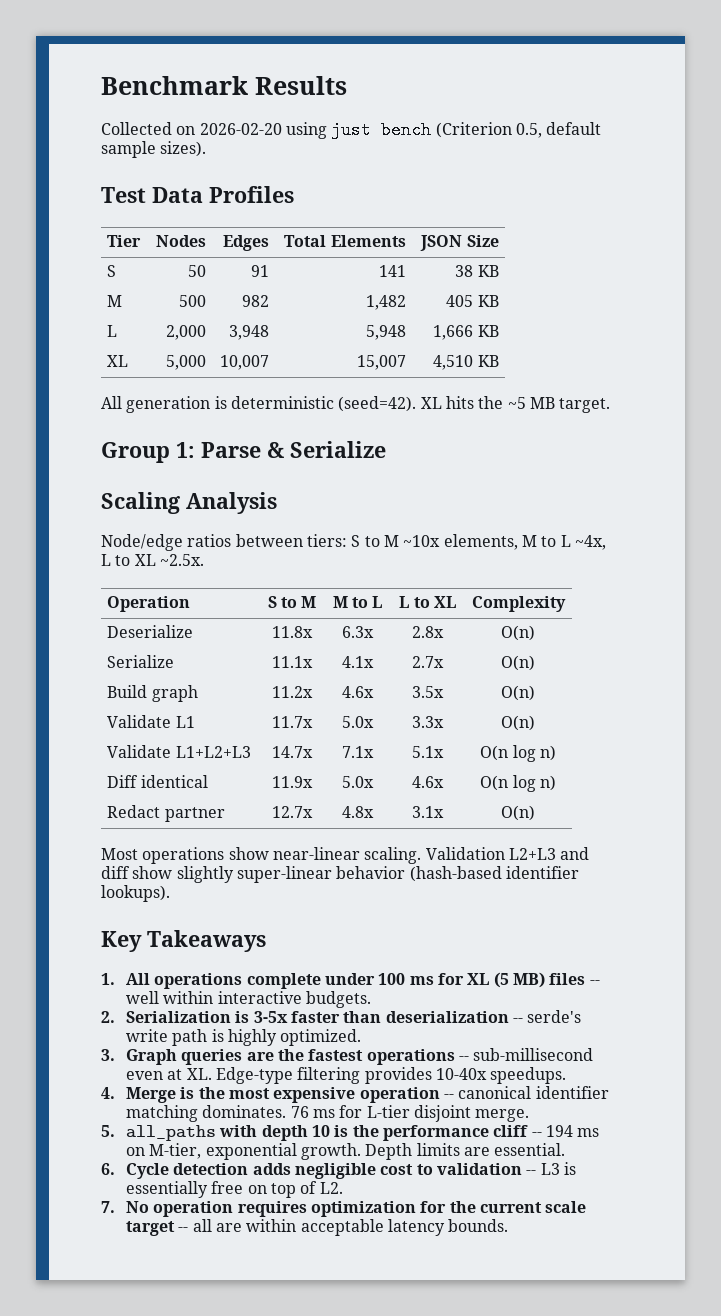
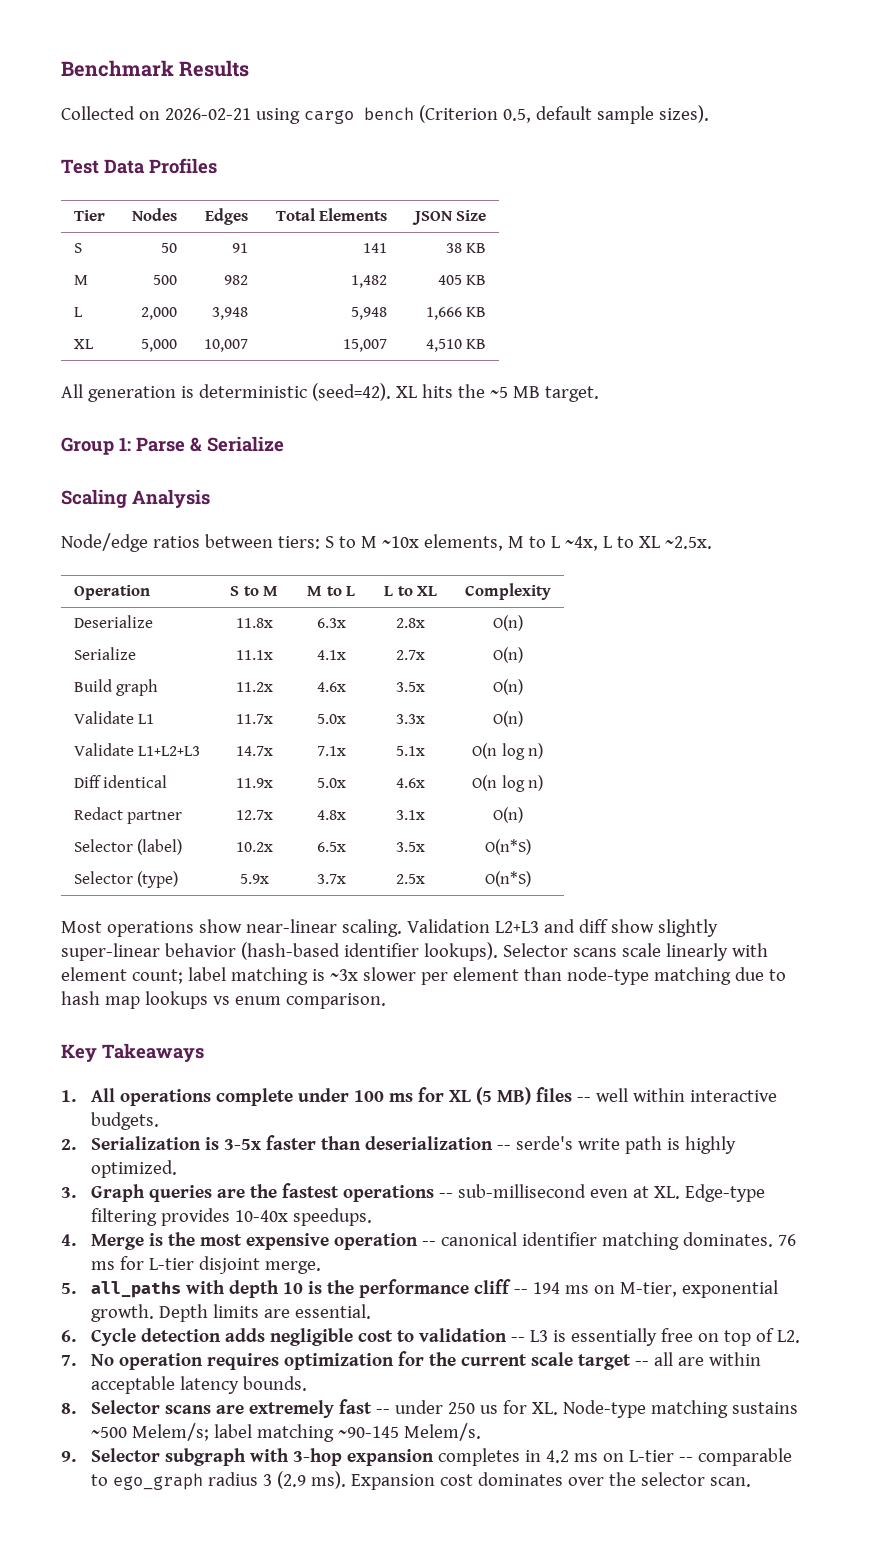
- Collected on 2026-02-20 using just bench (Criterion 0.5, default sample sizes).
+ Collected on 2026-02-21 using cargo bench (Criterion 0.5, default sample sizes).
+ Selector (label) | 10.2x | 6.5x | 3.5x | O(n*S)
+ Selector (type) | 5.9x | 3.7x | 2.5x | O(n*S)
+ Selector scans scale linearly with element count; label matching is ~3x slower per element than node-type matching due to hash map lookups vs enum comparison.
+ 8. Selector scans are extremely fast -- under 250 us for XL. Node-type matching sustains ~500 Melem/s; label matching ~90-145 Melem/s.
+ 9. Selector subgraph with 3-hop expansion completes in 4.2 ms on L-tier -- comparable to ego_graph radius 3 (2.9 ms). Expansion cost dominates over the selector scan.

